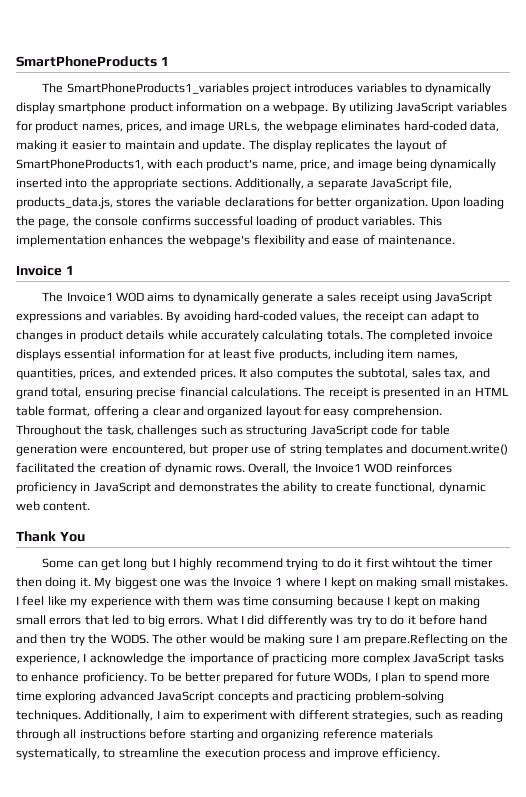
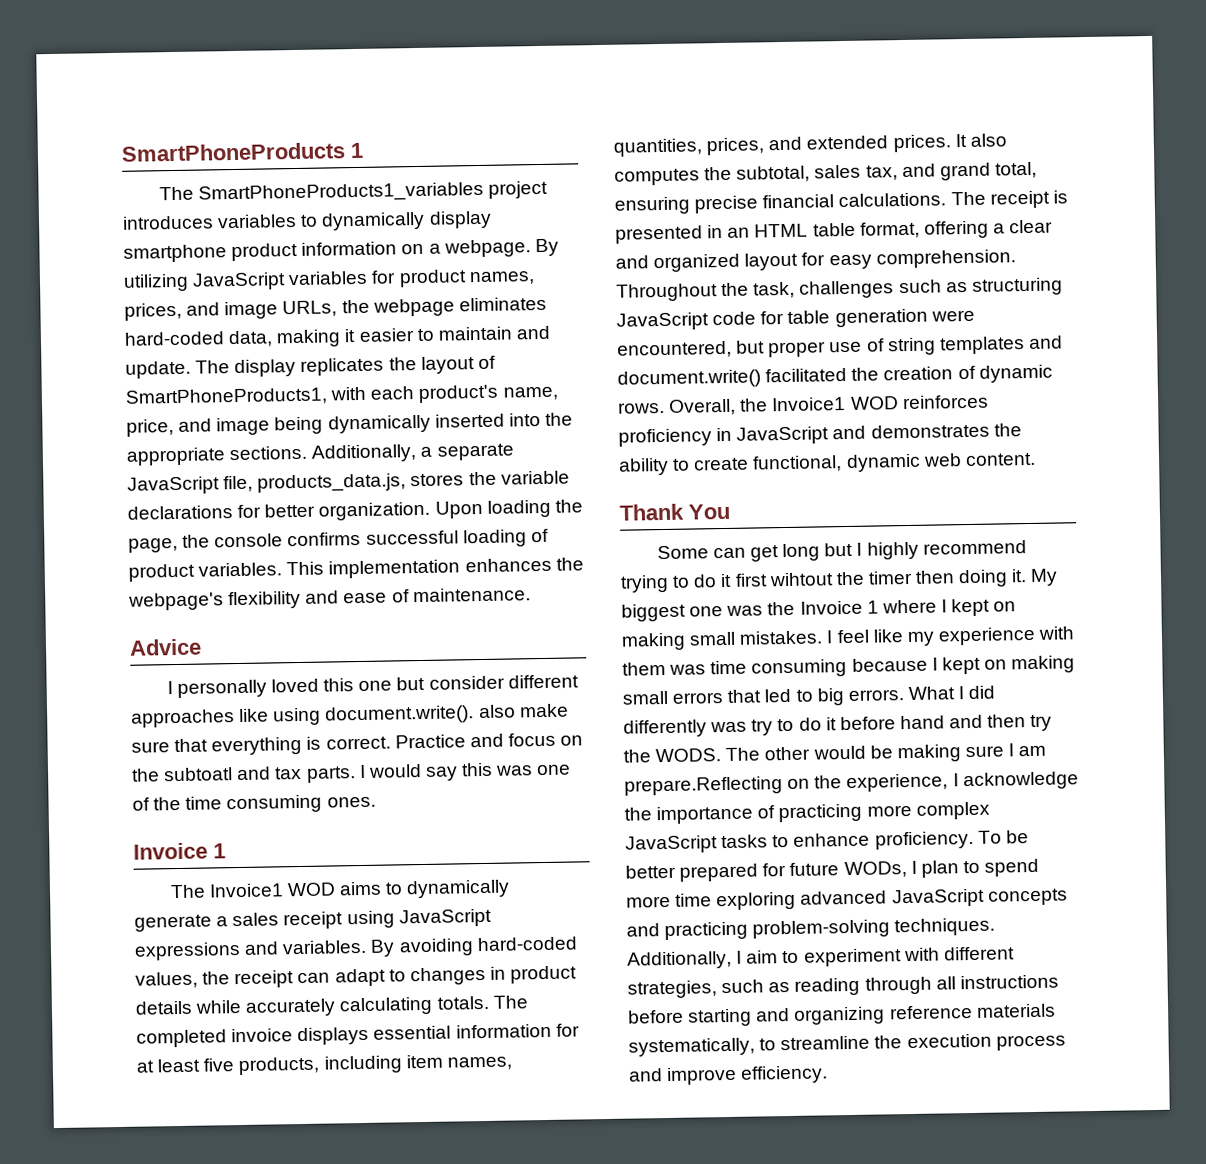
+ Advice
+ I personally loved this one but consider different approaches like using document.write(). also make sure that everything is correct. Practice and focus on the subtoatl and tax parts. I would say this was one of the time consuming ones.

